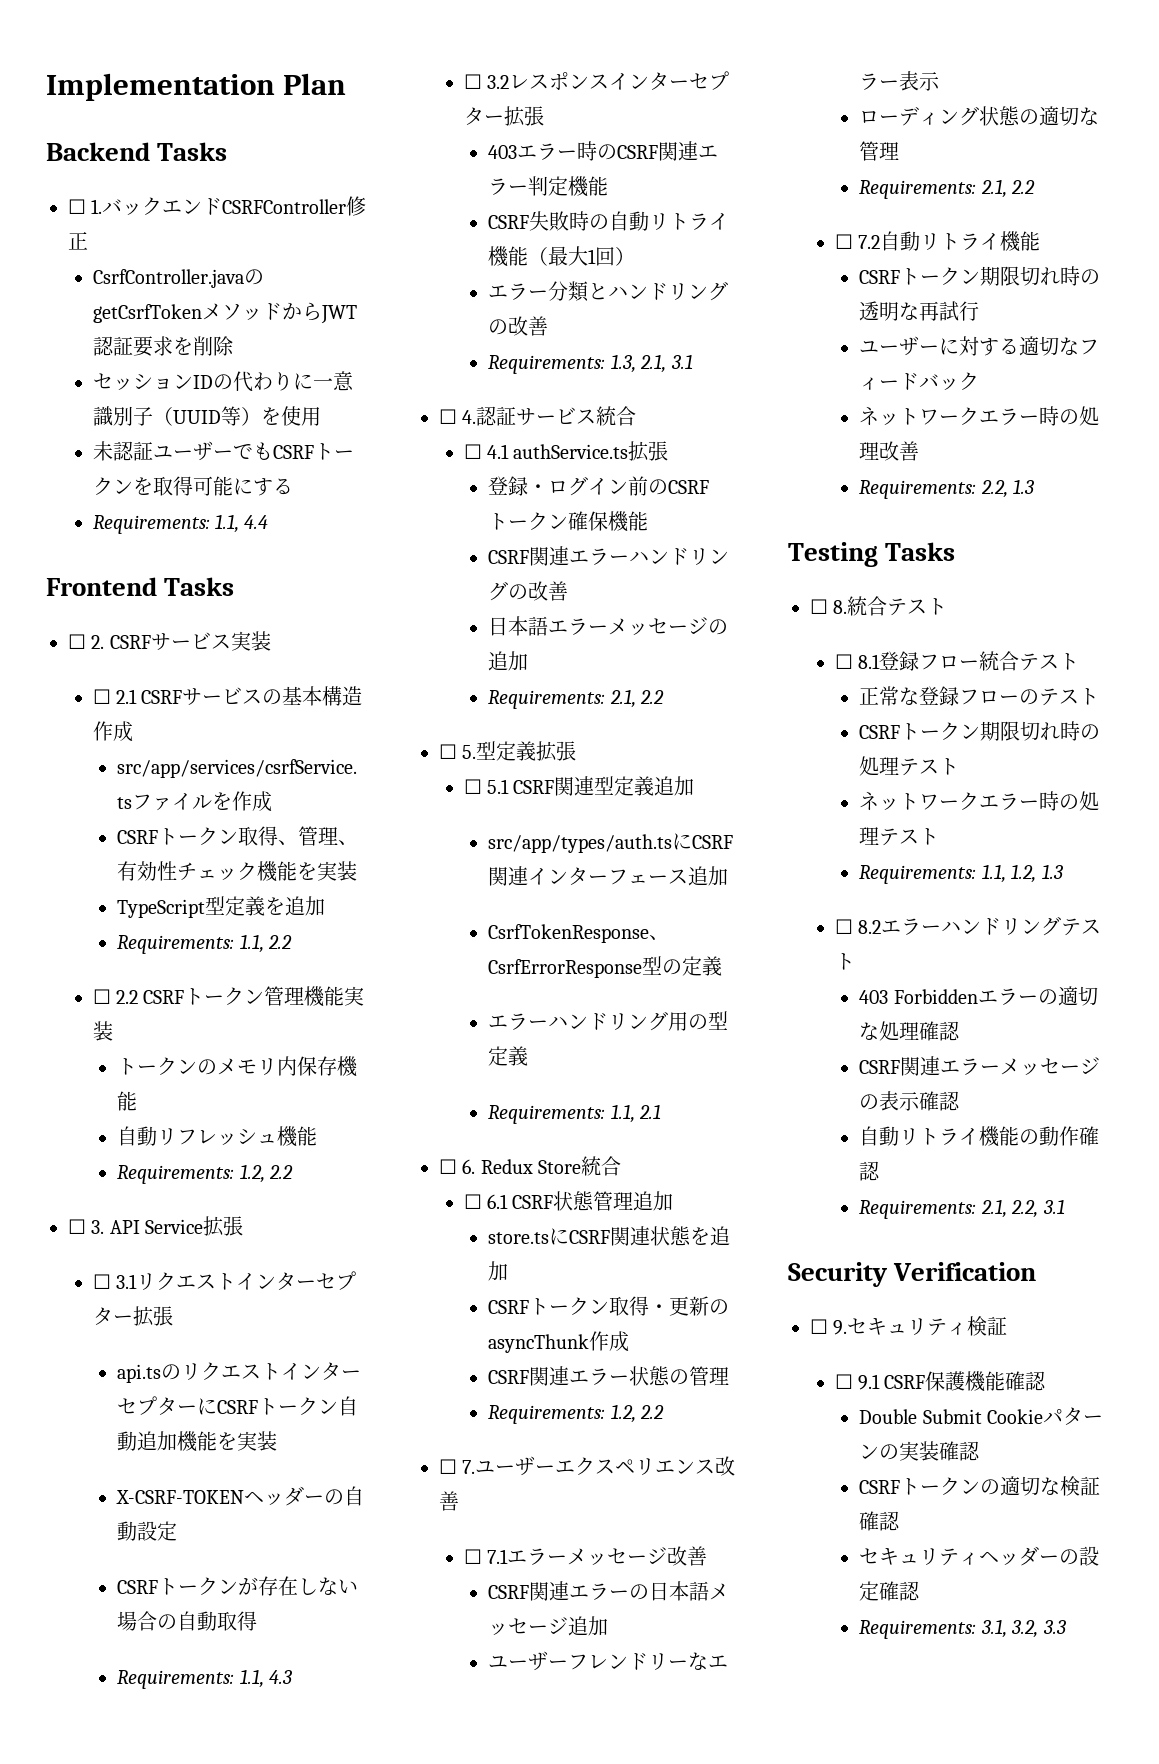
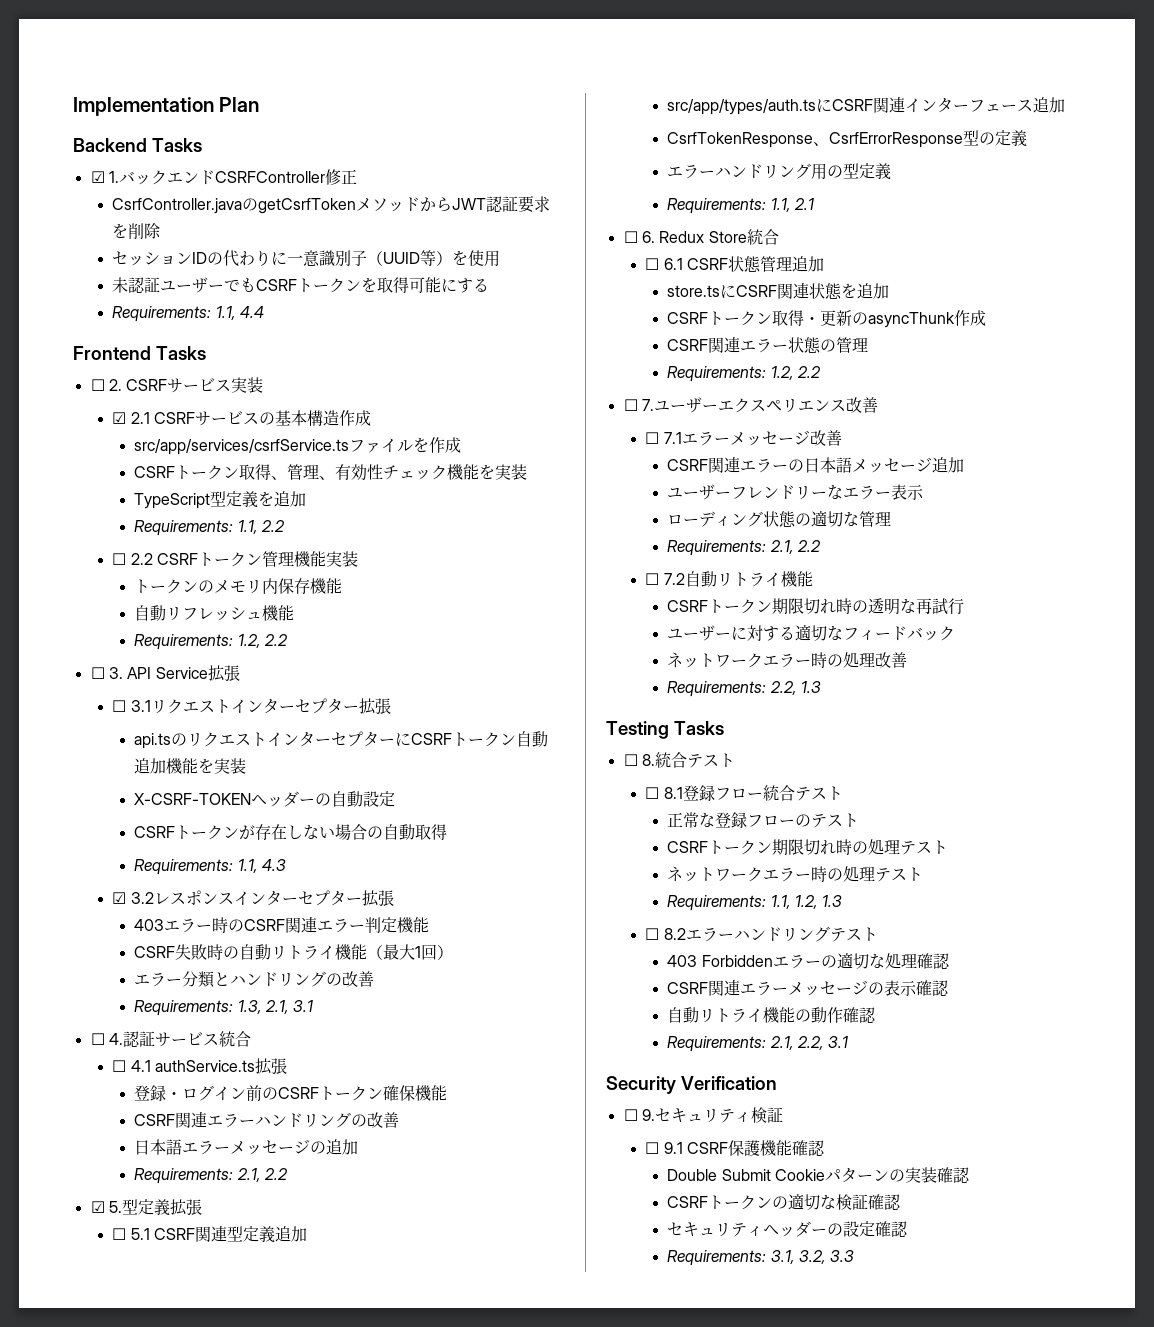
- ☐ 1.バックエンドCSRFController修正
+ ☑ 1.バックエンドCSRFController修正
- ☐ 2.1 CSRFサービスの基本構造作成
+ ☑ 2.1 CSRFサービスの基本構造作成
- ☐ 3.2レスポンスインターセプター拡張
+ ☑ 3.2レスポンスインターセプター拡張
- ☐ 5.型定義拡張
+ ☑ 5.型定義拡張

